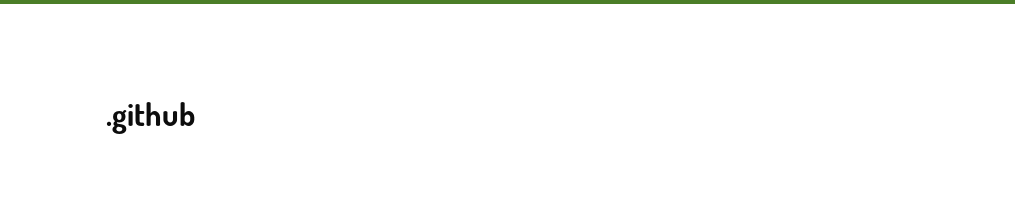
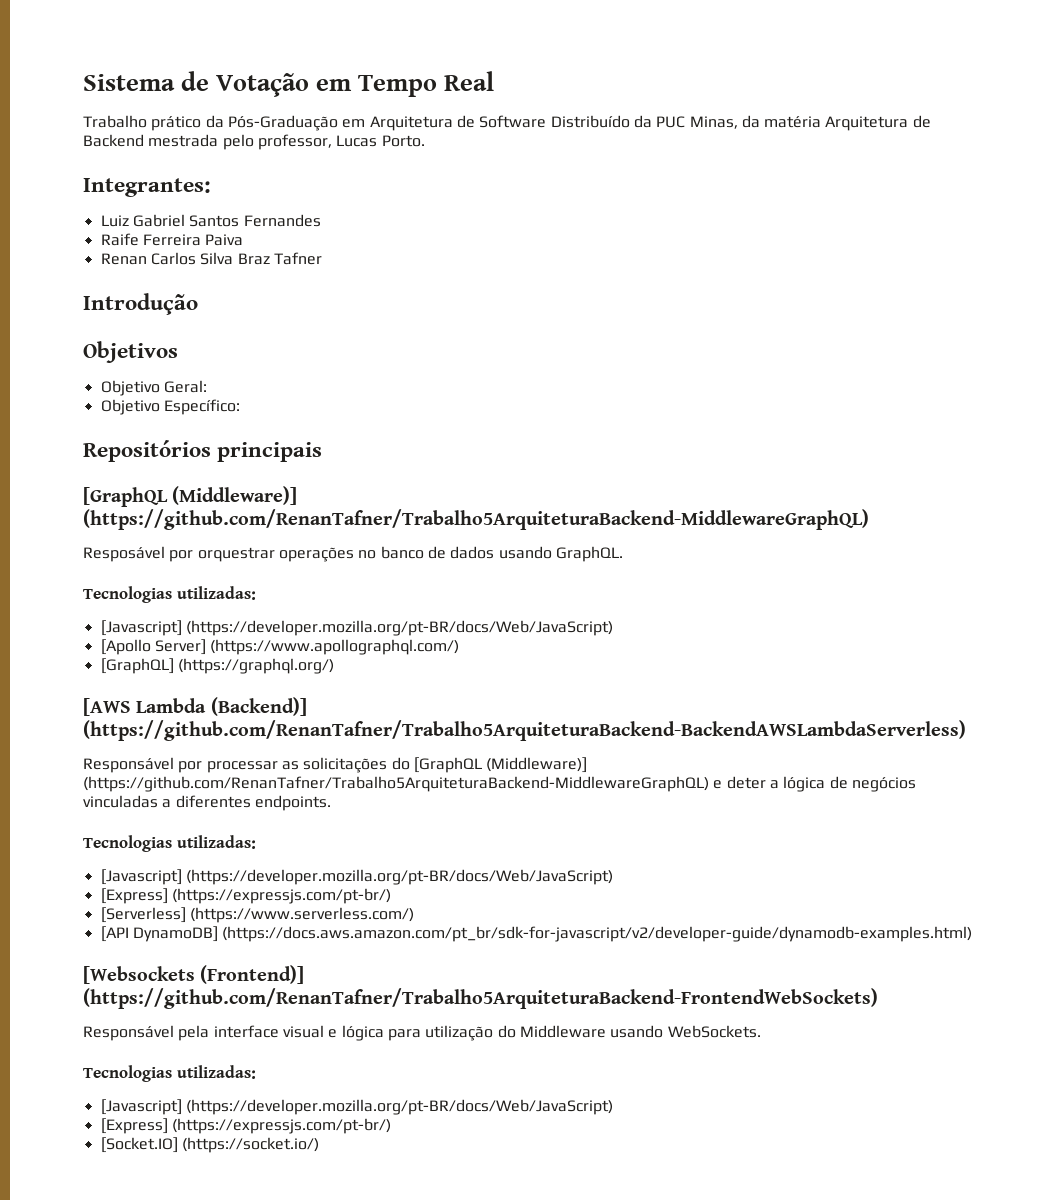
- .github
+ Sistema de Votação em Tempo Real
+ Trabalho prático da Pós-Graduação em Arquitetura de Software Distribuído da PUC Minas, da matéria Arquitetura de Backend mestrada pelo professor, Lucas Porto.
+ Integrantes:
+ Luiz Gabriel Santos Fernandes
+ Raife Ferreira Paiva
+ Renan Carlos Silva Braz Tafner
+ Introdução
+ Objetivos
+ Objetivo Geral:
+ Objetivo Específico:
+ Repositórios principais
+ [GraphQL (Middleware)] (https://github.com/RenanTafner/Trabalho5ArquiteturaBackend-MiddlewareGraphQL)
+ Resposável por orquestrar operações no banco de dados usando GraphQL.
+ Tecnologias utilizadas:
+ [Javascript] (https://developer.mozilla.org/pt-BR/docs/Web/JavaScript)
+ [Apollo Server] (https://www.apollographql.com/)
+ [GraphQL] (https://graphql.org/)
+ [AWS Lambda (Backend)] (https://github.com/RenanTafner/Trabalho5ArquiteturaBackend-BackendAWSLambdaServerless)
+ Responsável por processar as solicitações do [GraphQL (Middleware)] (https://github.com/RenanTafner/Trabalho5ArquiteturaBackend-MiddlewareGraphQL) e deter a lógica de negócios vinculadas a diferentes endpoints.
+ Tecnologias utilizadas:
+ [Javascript] (https://developer.mozilla.org/pt-BR/docs/Web/JavaScript)
+ [Express] (https://expressjs.com/pt-br/)
+ [Serverless] (https://www.serverless.com/)
+ [API DynamoDB] (https://docs.aws.amazon.com/pt_br/sdk-for-javascript/v2/developer-guide/dynamodb-examples.html)
+ [Websockets (Frontend)] (https://github.com/RenanTafner/Trabalho5ArquiteturaBackend-FrontendWebSockets)
+ Responsável pela interface visual e lógica para utilização do Middleware usando WebSockets.
+ Tecnologias utilizadas:
+ [Javascript] (https://developer.mozilla.org/pt-BR/docs/Web/JavaScript)
+ [Express] (https://expressjs.com/pt-br/)
+ [Socket.IO] (https://socket.io/)

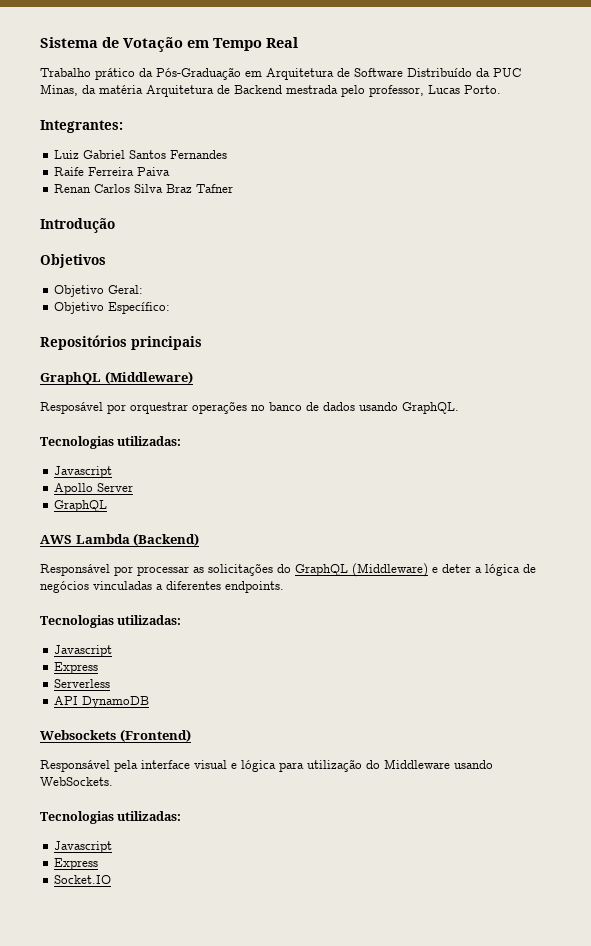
  Repositórios principais
- [GraphQL (Middleware)] (https://github.com/RenanTafner/Trabalho5ArquiteturaBackend-MiddlewareGraphQL)
+ GraphQL (Middleware)
  Resposável por orquestrar operações no banco de dados usando GraphQL.
  Tecnologias utilizadas:
- [Javascript] (https://developer.mozilla.org/pt-BR/docs/Web/JavaScript)
- [Apollo Server] (https://www.apollographql.com/)
- [GraphQL] (https://graphql.org/)
- [AWS Lambda (Backend)] (https://github.com/RenanTafner/Trabalho5ArquiteturaBackend-BackendAWSLambdaServerless)
+ Javascript
+ Apollo Server
+ GraphQL
+ AWS Lambda (Backend)
- Responsável por processar as solicitações do [GraphQL (Middleware)] (https://github.com/RenanTafner/Trabalho5ArquiteturaBackend-MiddlewareGraphQL) e deter a lógica de negócios vinculadas a diferentes endpoints.
+ Responsável por processar as solicitações do GraphQL (Middleware) e deter a lógica de negócios vinculadas a diferentes endpoints.
  Tecnologias utilizadas:
- [Javascript] (https://developer.mozilla.org/pt-BR/docs/Web/JavaScript)
- [Express] (https://expressjs.com/pt-br/)
- [Serverless] (https://www.serverless.com/)
- [API DynamoDB] (https://docs.aws.amazon.com/pt_br/sdk-for-javascript/v2/developer-guide/dynamodb-examples.html)
- [Websockets (Frontend)] (https://github.com/RenanTafner/Trabalho5ArquiteturaBackend-FrontendWebSockets)
+ Javascript
+ Express
+ Serverless
+ API DynamoDB
+ Websockets (Frontend)
  Responsável pela interface visual e lógica para utilização do Middleware usando WebSockets.
  Tecnologias utilizadas:
- [Javascript] (https://developer.mozilla.org/pt-BR/docs/Web/JavaScript)
- [Express] (https://expressjs.com/pt-br/)
- [Socket.IO] (https://socket.io/)
+ Javascript
+ Express
+ Socket.IO

